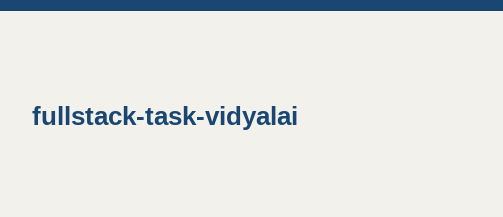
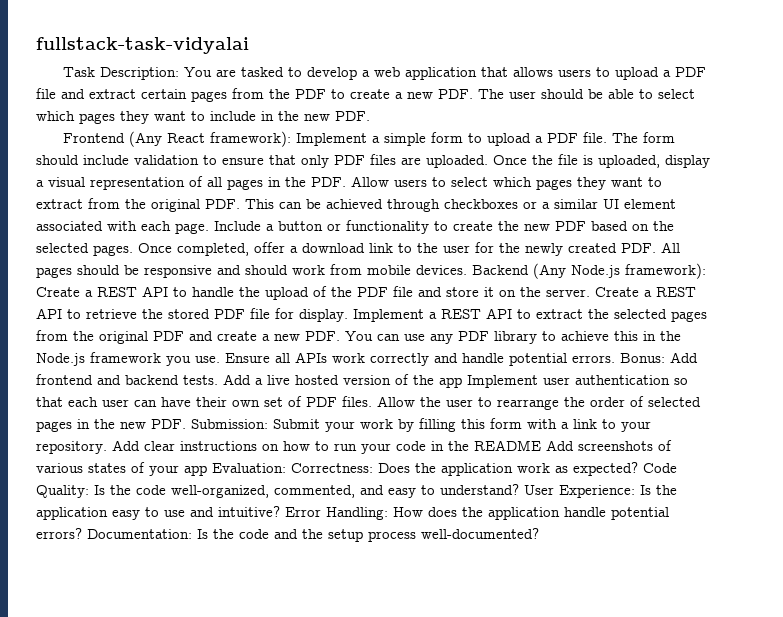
+ Task Description: You are tasked to develop a web application that allows users to upload a PDF file and extract certain pages from the PDF to create a new PDF. The user should be able to select which pages they want to include in the new PDF.
+ Frontend (Any React framework): Implement a simple form to upload a PDF file. The form should include validation to ensure that only PDF files are uploaded. Once the file is uploaded, display a visual representation of all pages in the PDF. Allow users to select which pages they want to extract from the original PDF. This can be achieved through checkboxes or a similar UI element associated with each page. Include a button or functionality to create the new PDF based on the selected pages. Once completed, offer a download link to the user for the newly created PDF. All pages should be responsive and should work from mobile devices. Backend (Any Node.js framework): Create a REST API to handle the upload of the PDF file and store it on the server. Create a REST API to retrieve the stored PDF file for display. Implement a REST API to extract the selected pages from the original PDF and create a new PDF. You can use any PDF library to achieve this in the Node.js framework you use. Ensure all APIs work correctly and handle potential errors. Bonus: Add frontend and backend tests. Add a live hosted version of the app Implement user authentication so that each user can have their own set of PDF files. Allow the user to rearrange the order of selected pages in the new PDF. Submission: Submit your work by filling this form with a link to your repository. Add clear instructions on how to run your code in the README Add screenshots of various states of your app Evaluation: Correctness: Does the application work as expected? Code Quality: Is the code well-organized, commented, and easy to understand? User Experience: Is the application easy to use and intuitive? Error Handling: How does the application handle potential errors? Documentation: Is the code and the setup process well-documented?

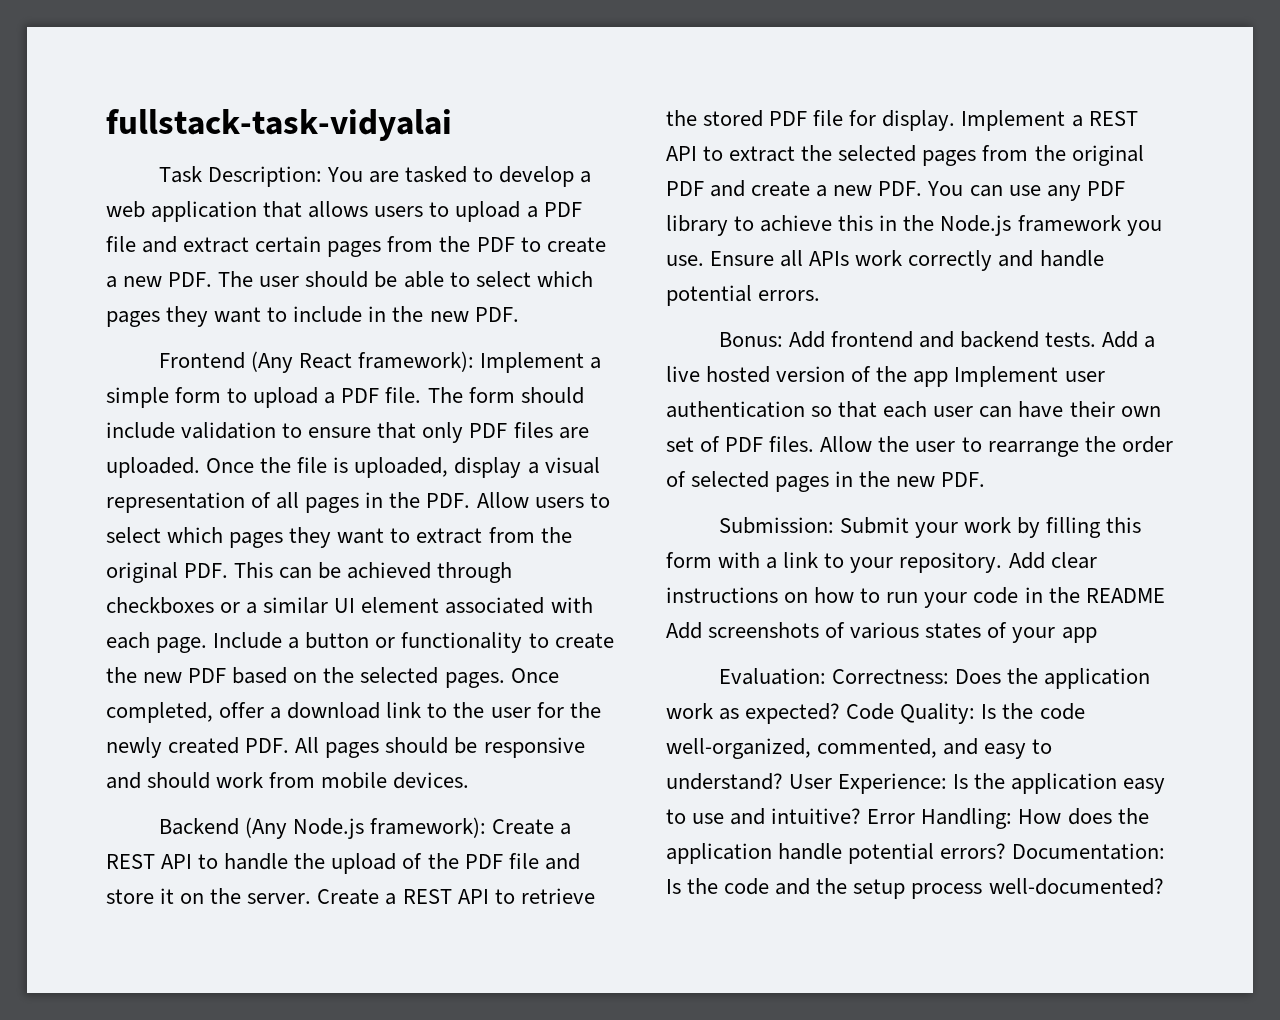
- Once completed, offer a download link to the user for the newly created PDF. All pages should be responsive and should work from mobile devices. Backend (Any Node.js framework): Create a REST API to handle the upload of the PDF file and store it on the server.
+ Once completed, offer a download link to the user for the newly created PDF. All pages should be responsive and should work from mobile devices.
+ Backend (Any Node.js framework): Create a REST API to handle the upload of the PDF file and store it on the server.
- Ensure all APIs work correctly and handle potential errors. Bonus: Add frontend and backend tests.
+ Ensure all APIs work correctly and handle potential errors.
+ Bonus: Add frontend and backend tests.
- Allow the user to rearrange the order of selected pages in the new PDF. Submission: Submit your work by filling this form with a link to your repository.
+ Allow the user to rearrange the order of selected pages in the new PDF.
+ Submission: Submit your work by filling this form with a link to your repository.
- Add clear instructions on how to run your code in the README Add screenshots of various states of your app Evaluation: Correctness: Does the application work as expected?
+ Add clear instructions on how to run your code in the README Add screenshots of various states of your app
+ Evaluation: Correctness: Does the application work as expected?

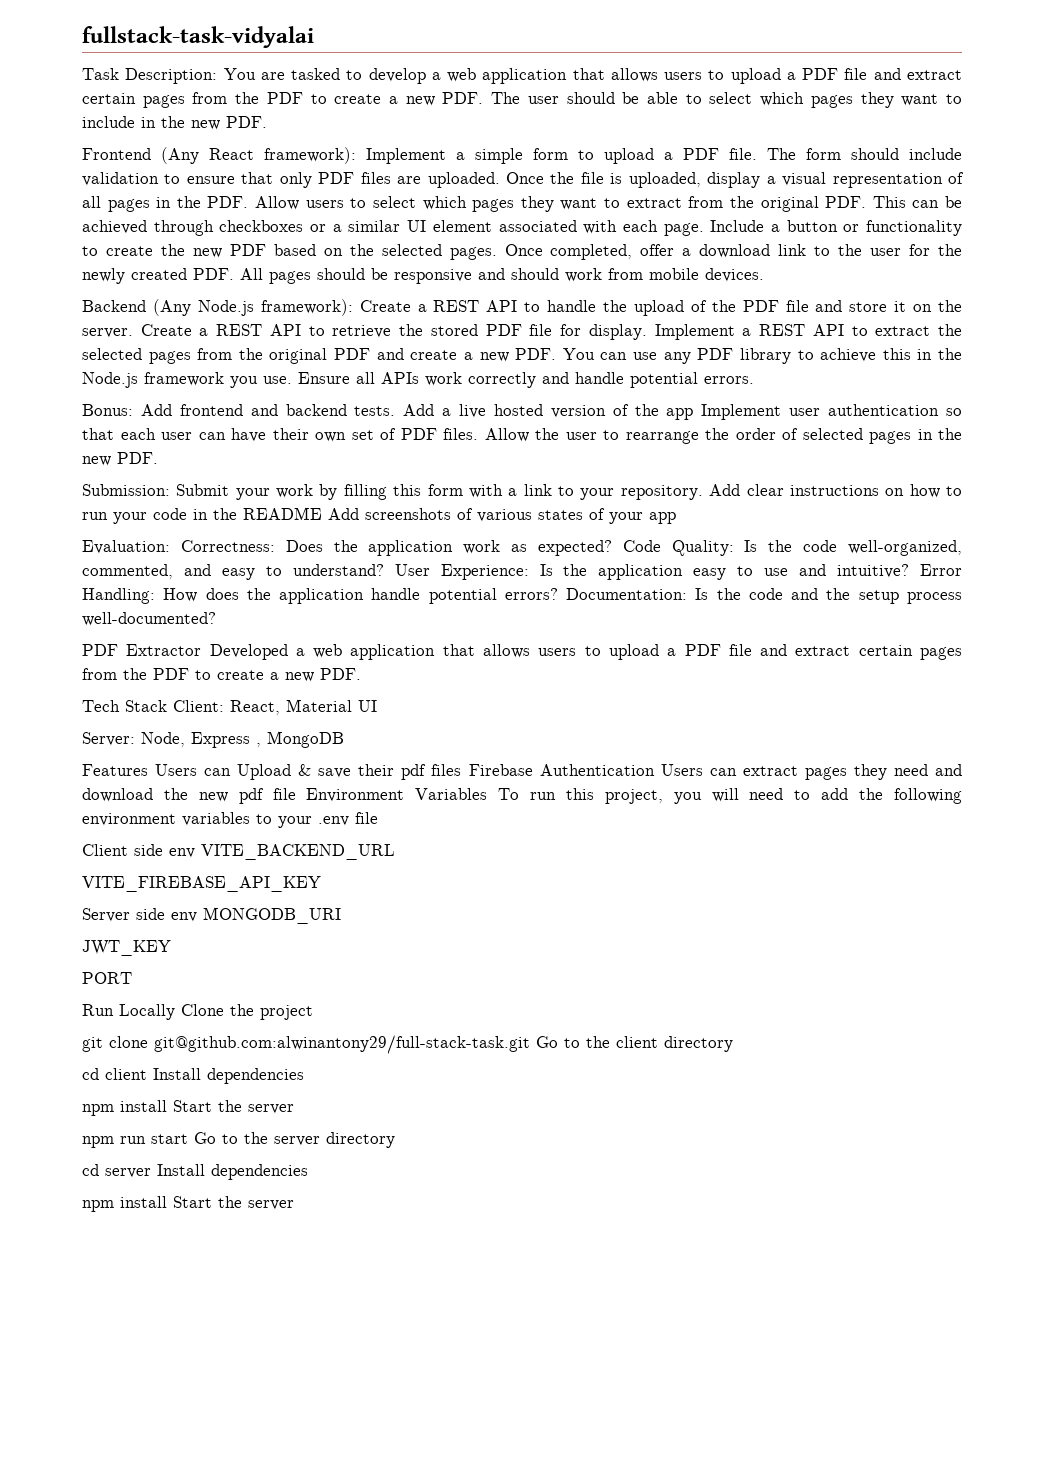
+ PDF Extractor Developed a web application that allows users to upload a PDF file and extract certain pages from the PDF to create a new PDF.
+ Tech Stack Client: React, Material UI
+ Server: Node, Express , MongoDB
+ Features Users can Upload & save their pdf files Firebase Authentication Users can extract pages they need and download the new pdf file Environment Variables To run this project, you will need to add the following environment variables to your .env file
+ Client side env VITE_BACKEND_URL
+ VITE_FIREBASE_API_KEY
+ Server side env MONGODB_URI
+ JWT_KEY
+ PORT
+ Run Locally Clone the project
+ git clone git@github.com:alwinantony29/full-stack-task.git Go to the client directory
+ cd client Install dependencies
+ npm install Start the server
+ npm run start Go to the server directory
+ cd server Install dependencies
+ npm install Start the server

